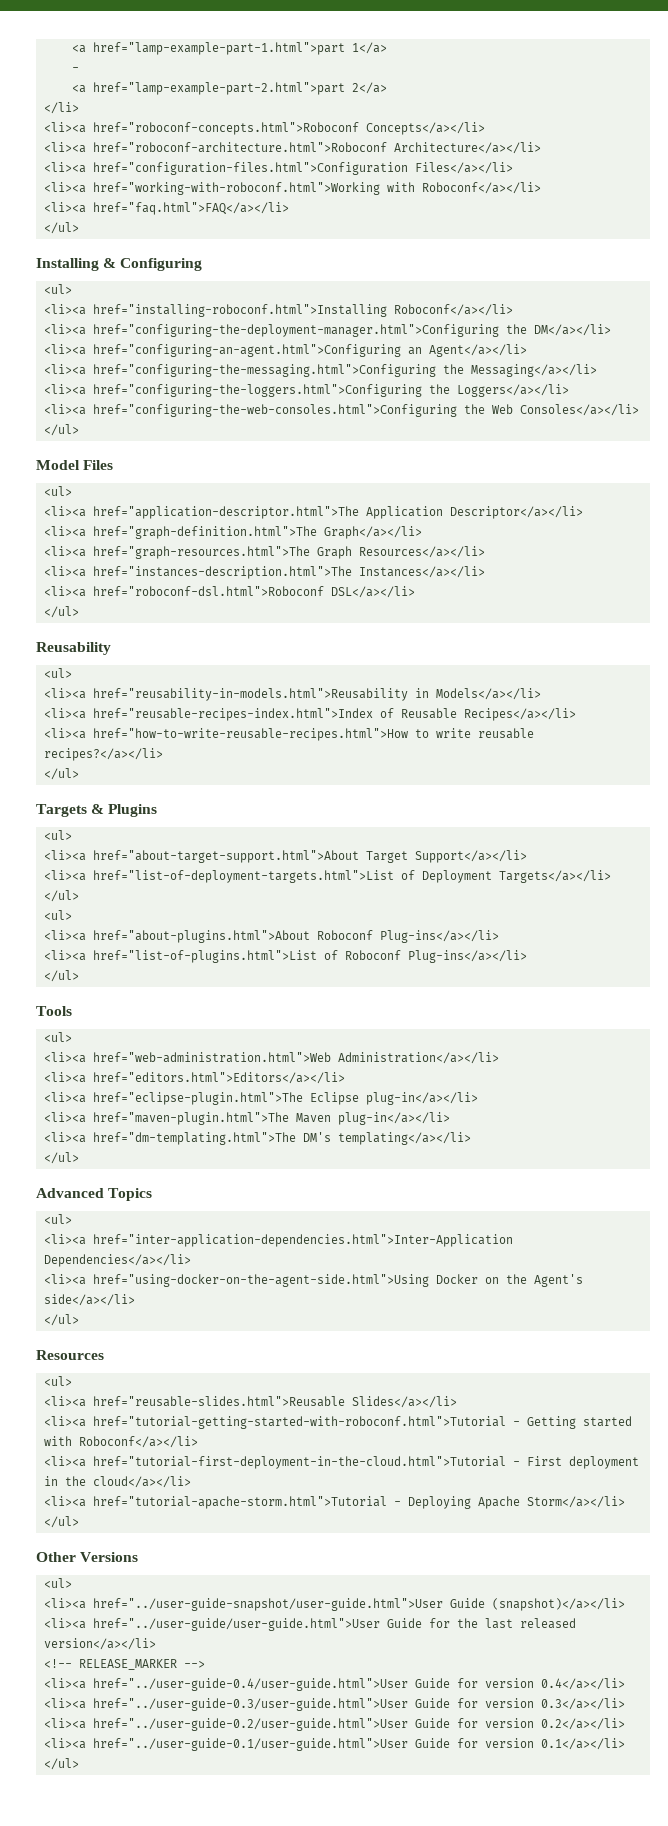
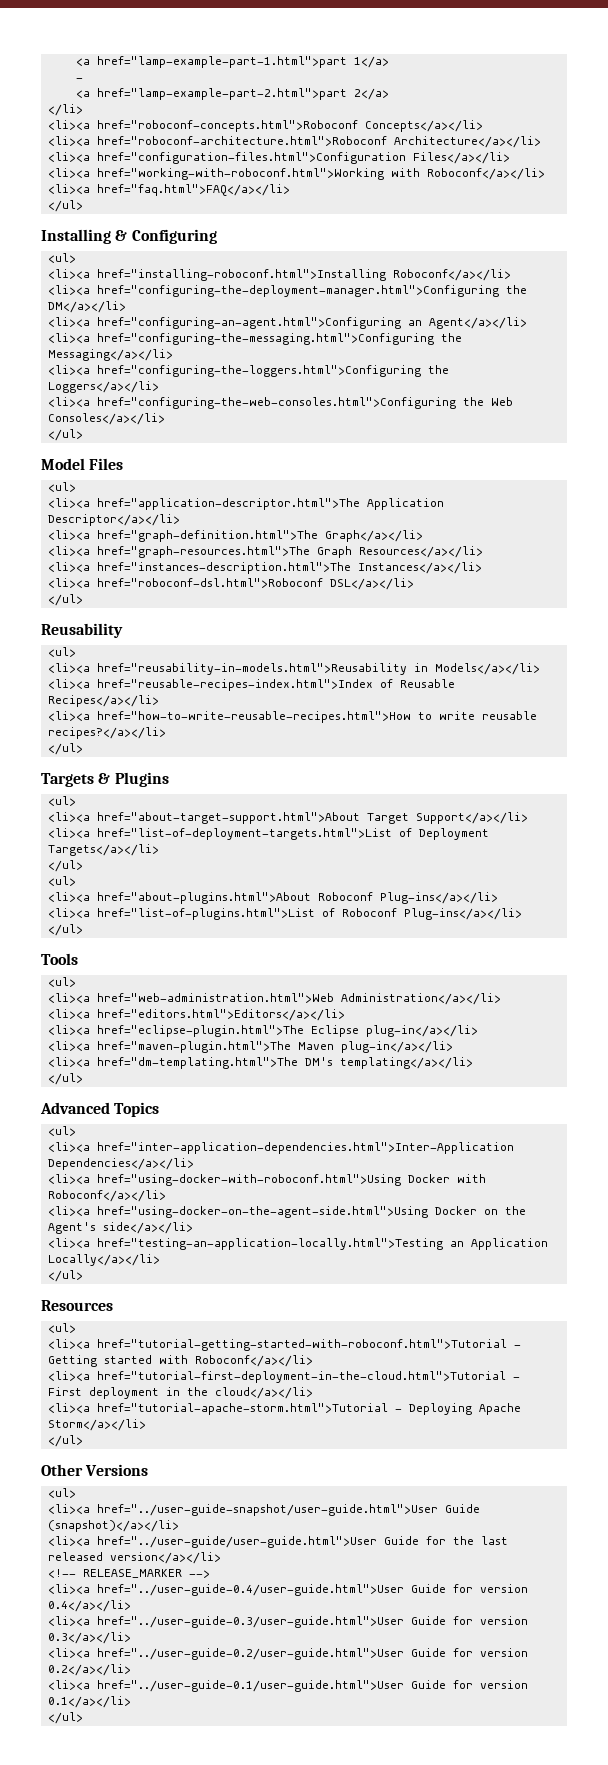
+ <li><a href="using-docker-with-roboconf.html">Using Docker with Roboconf</a></li>
+ <li><a href="testing-an-application-locally.html">Testing an Application Locally</a></li>
- <li><a href="reusable-slides.html">Reusable Slides</a></li>

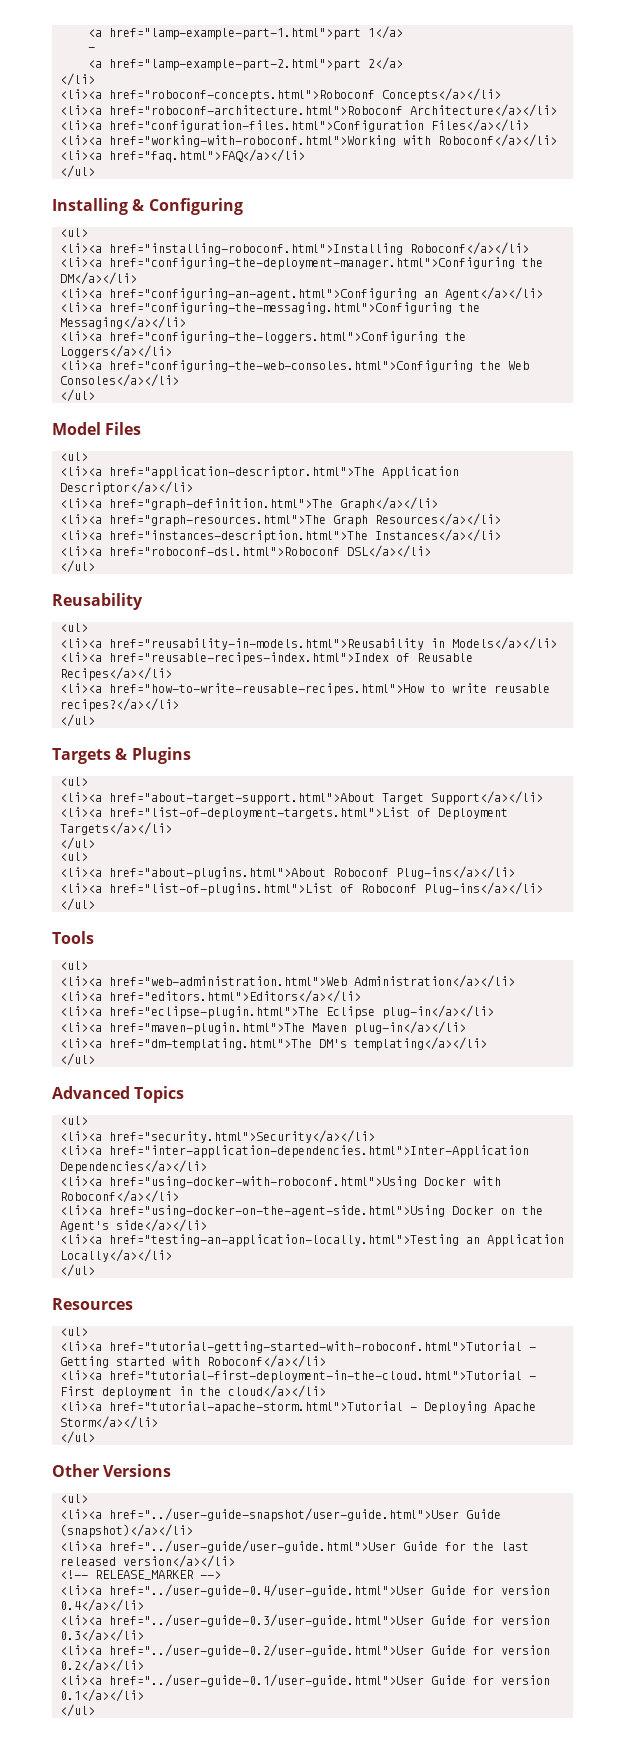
+ <li><a href="security.html">Security</a></li>

